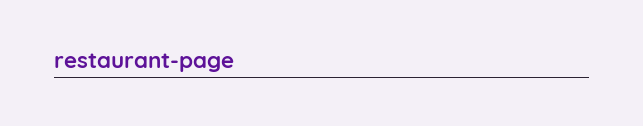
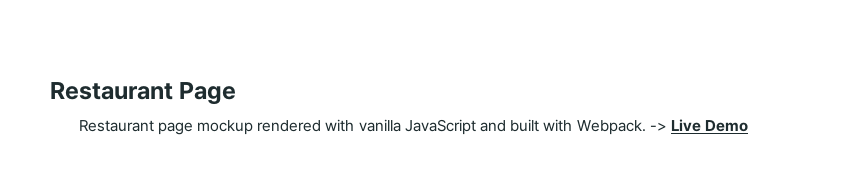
- restaurant-page
+ Restaurant Page
+ Restaurant page mockup rendered with vanilla JavaScript and built with Webpack. -> Live Demo

